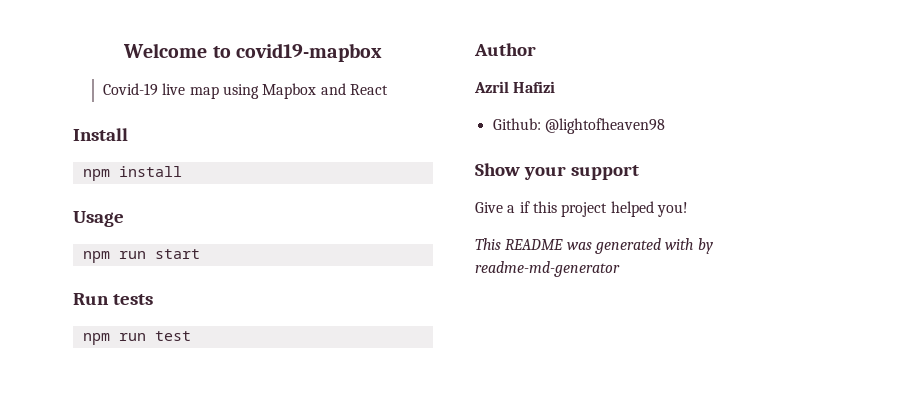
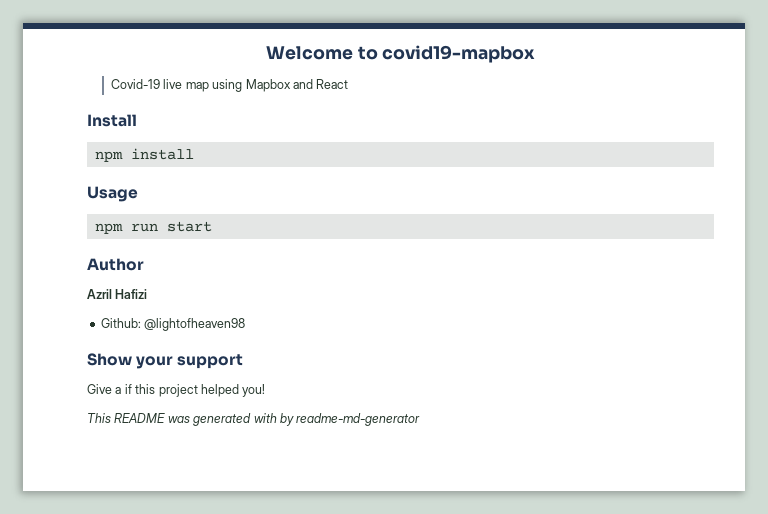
- Run tests
- npm run test

